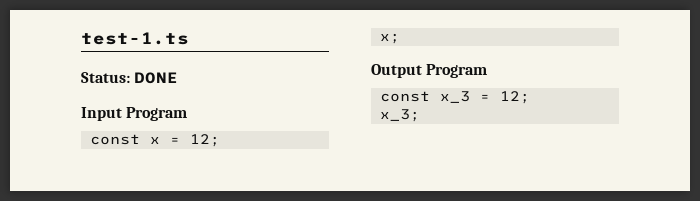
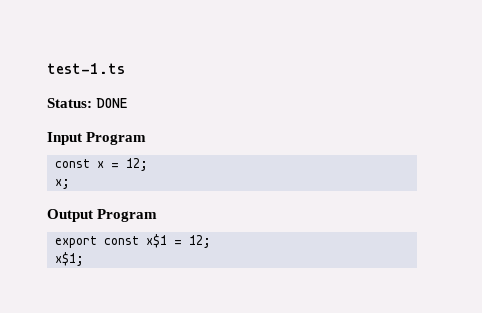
- const x_3 = 12;
- x_3;
+ export const x$1 = 12;
+ x$1;

